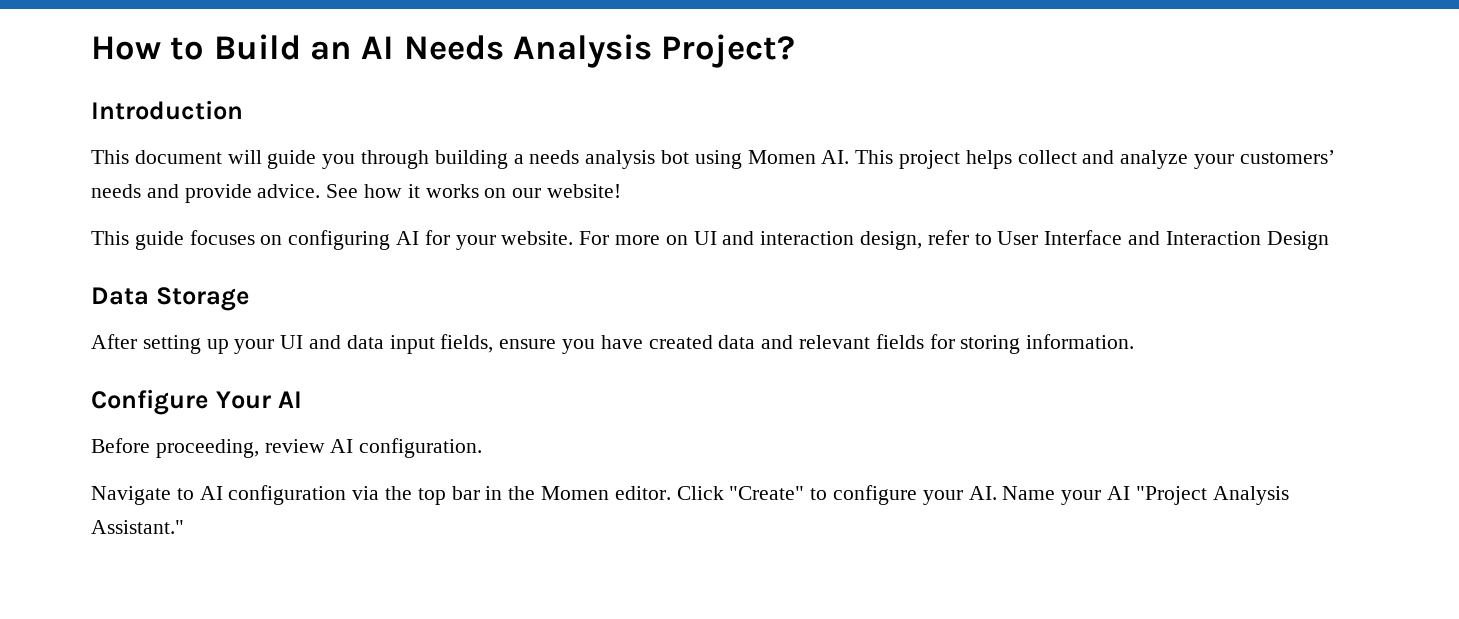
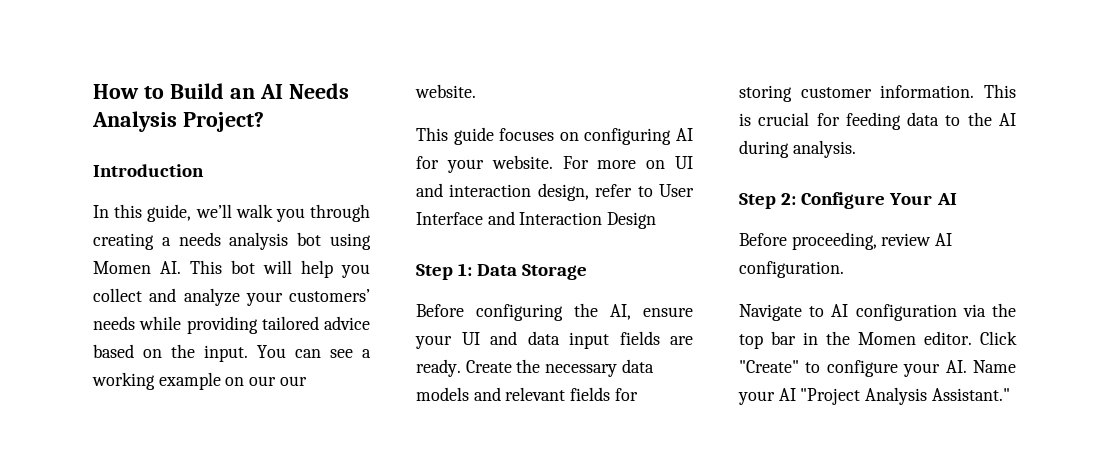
- This document will guide you through building a needs analysis bot using Momen AI. This project helps collect and analyze your customers’ needs and provide advice. See how it works on our website!
+ In this guide, we’ll walk you through creating a needs analysis bot using Momen AI. This bot will help you collect and analyze your customers’ needs while providing tailored advice based on the input. You can see a working example on our our website.
- Data Storage
+ Step 1: Data Storage
- After setting up your UI and data input fields, ensure you have created data and relevant fields for storing information.
- Configure Your AI
+ Before configuring the AI, ensure your UI and data input fields are ready. Create the necessary data models and relevant fields for storing customer information. This is crucial for feeding data to the AI during analysis.
+ Step 2: Configure Your AI

